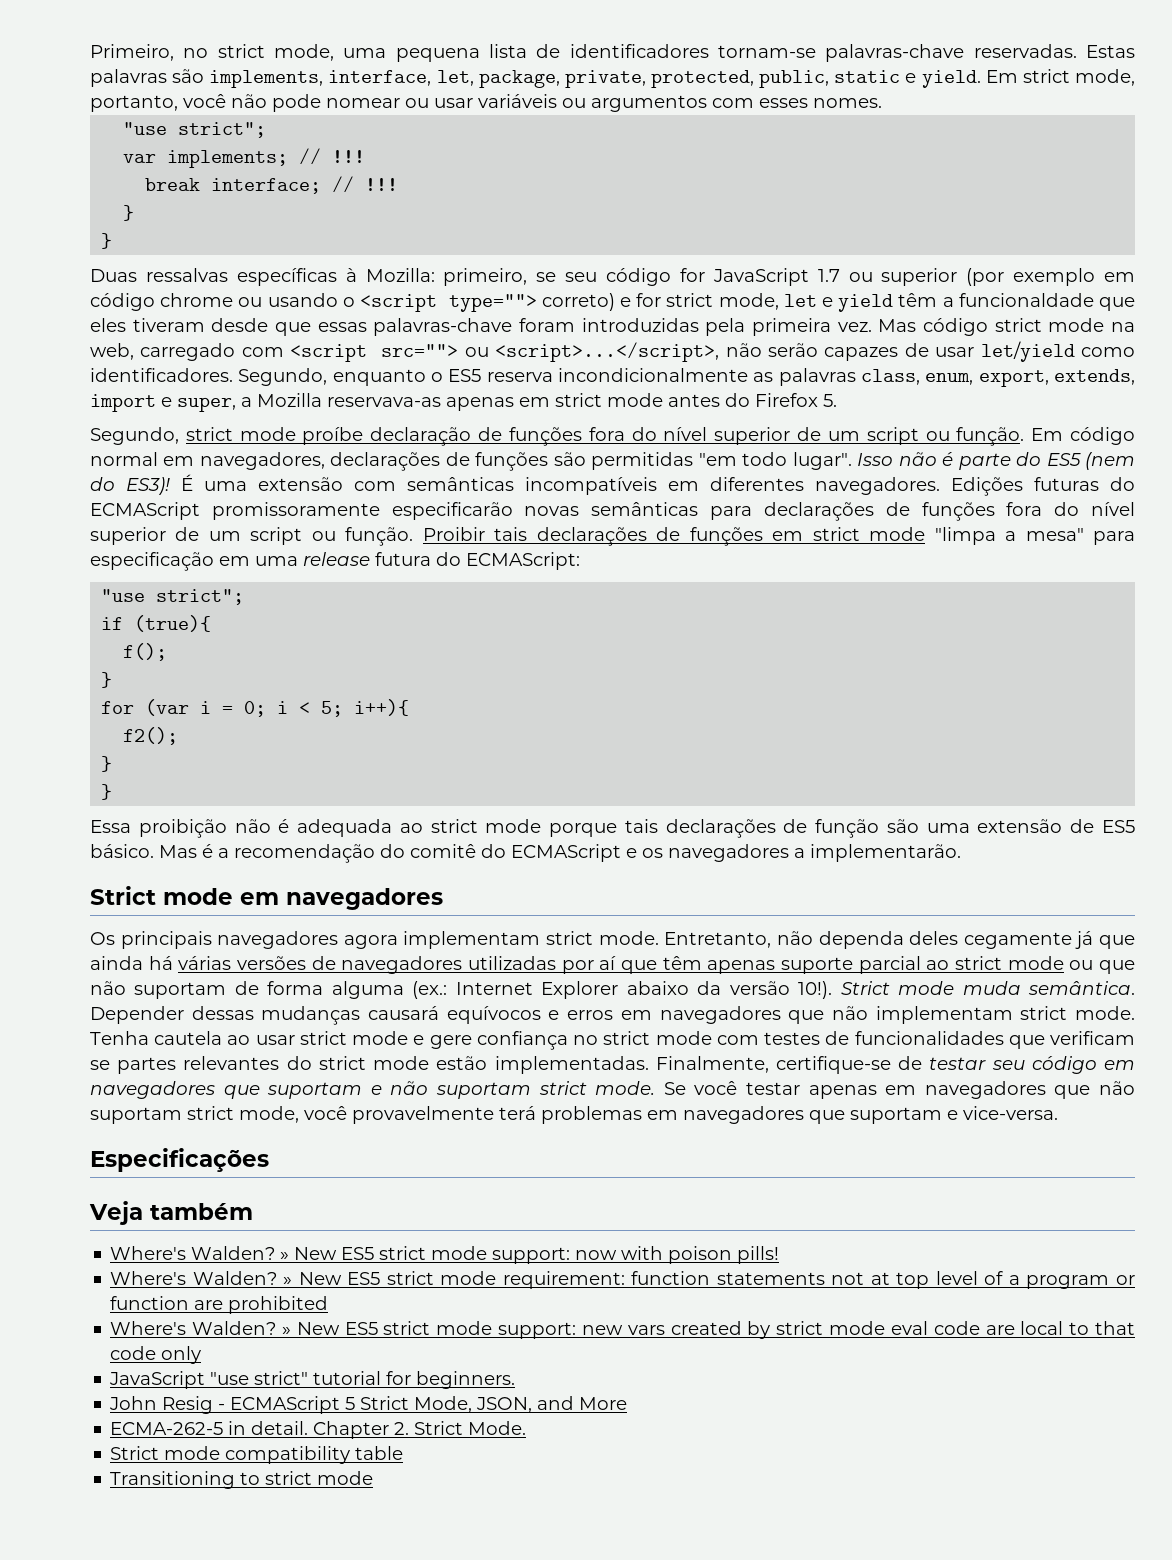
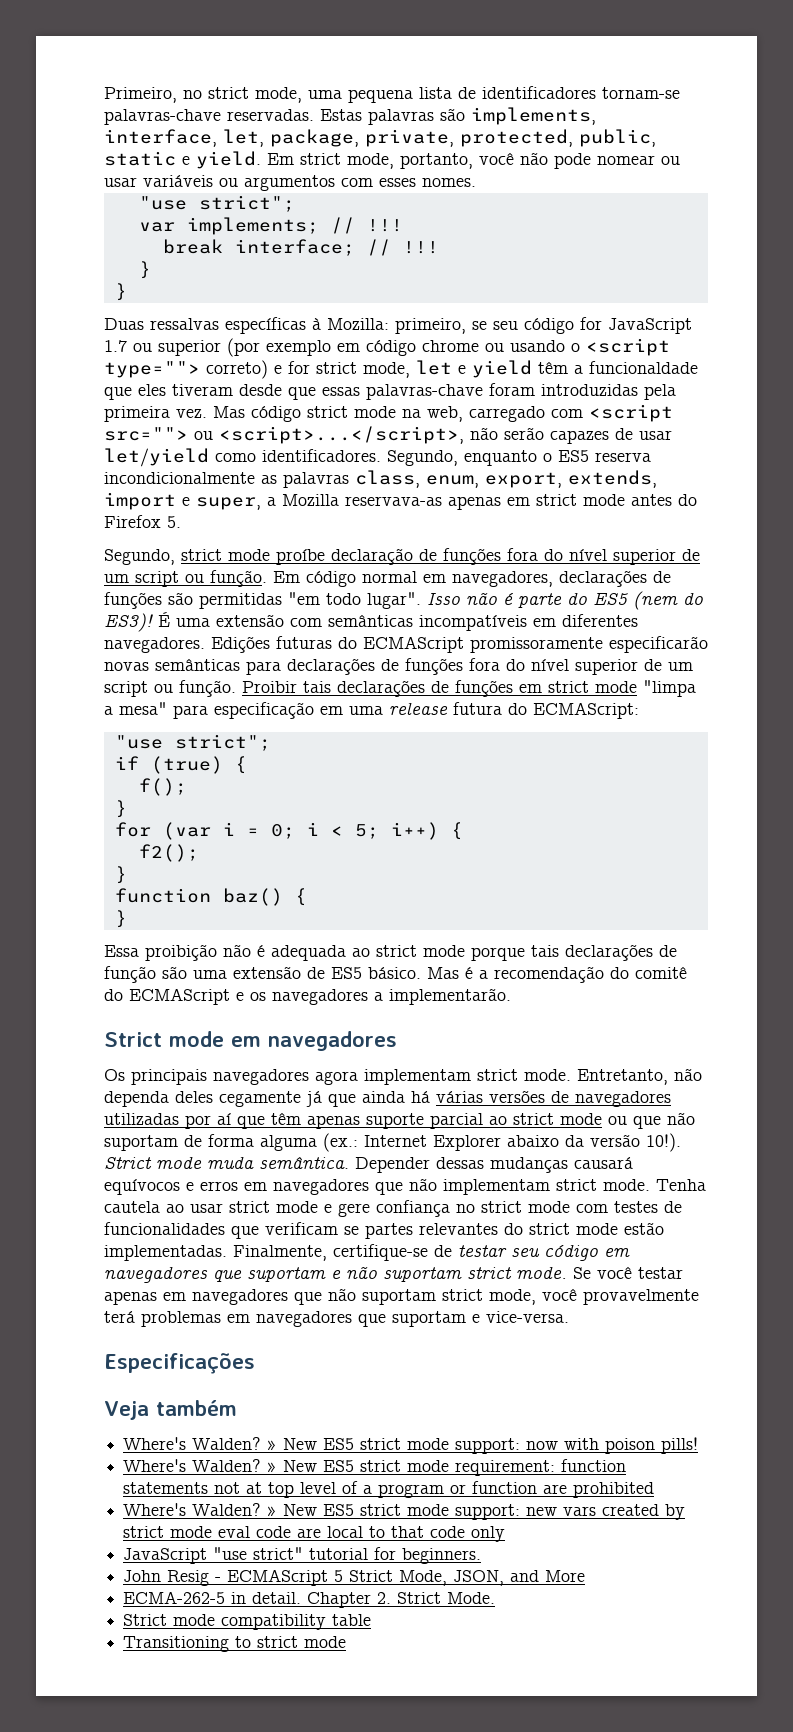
- if (true){
+ if (true) {
- for (var i = 0; i < 5; i++){
+ for (var i = 0; i < 5; i++) {
+ function baz() {

